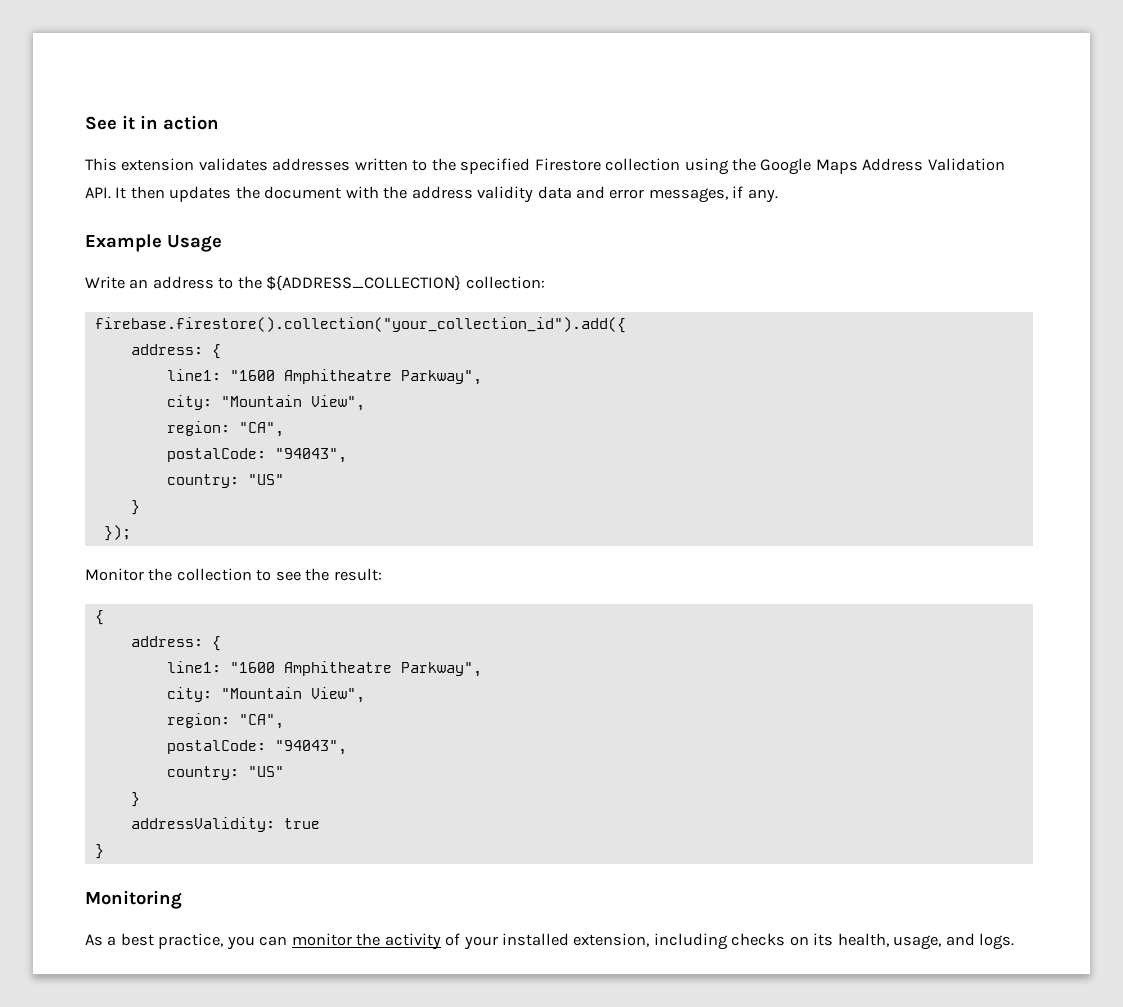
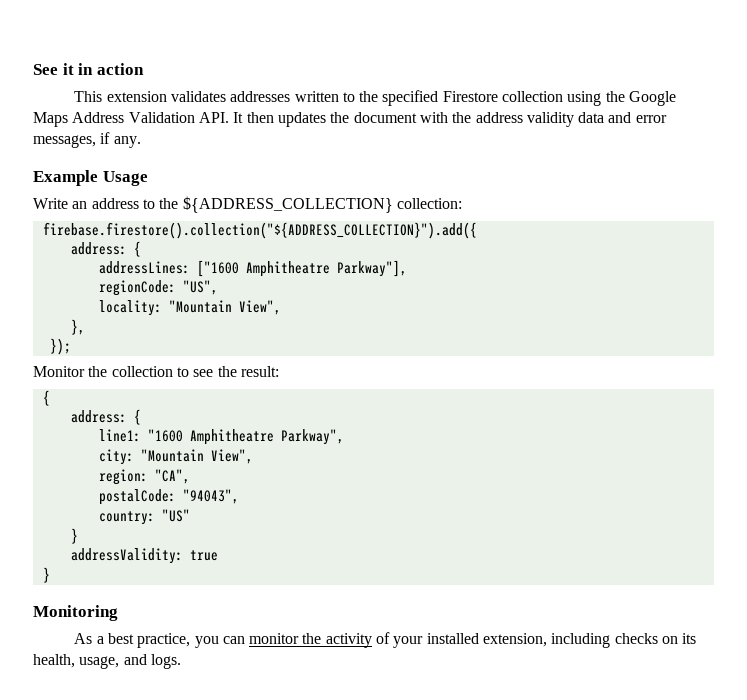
- firebase.firestore().collection("your_collection_id").add({
+ firebase.firestore().collection("${ADDRESS_COLLECTION}").add({
  address: {
- line1: "1600 Amphitheatre Parkway",
- city: "Mountain View",
- region: "CA",
- postalCode: "94043",
- country: "US"
- }
+ addressLines: ["1600 Amphitheatre Parkway"],
+ regionCode: "US",
+ locality: "Mountain View",
+ },

